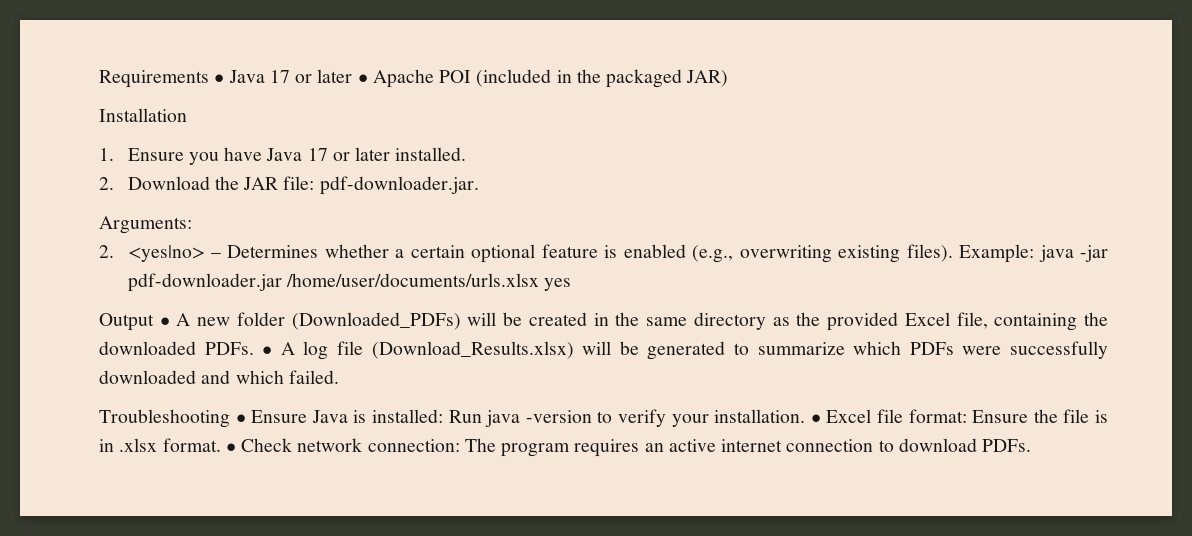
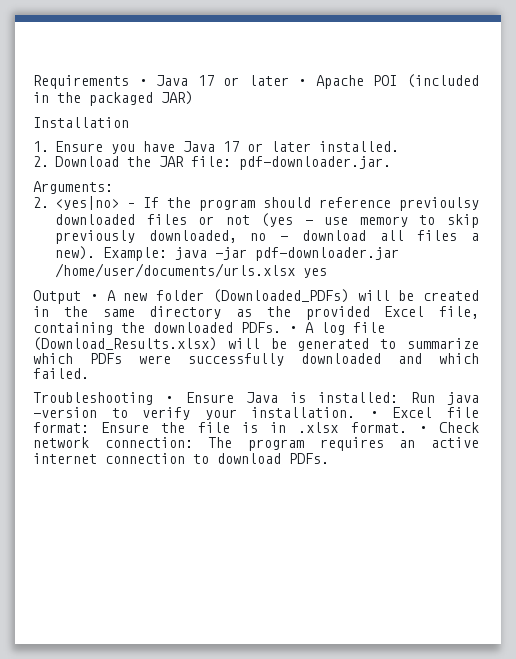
- 2. <yes|no> – Determines whether a certain optional feature is enabled (e.g., overwriting existing files).
+ 2. <yes|no> – If the program should reference previoulsy downloaded files or not (yes - use memory to skip previously downloaded, no - download all files a new).

